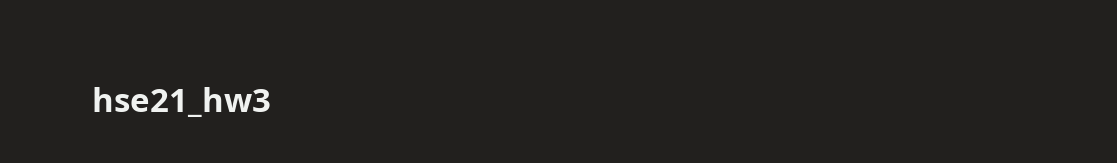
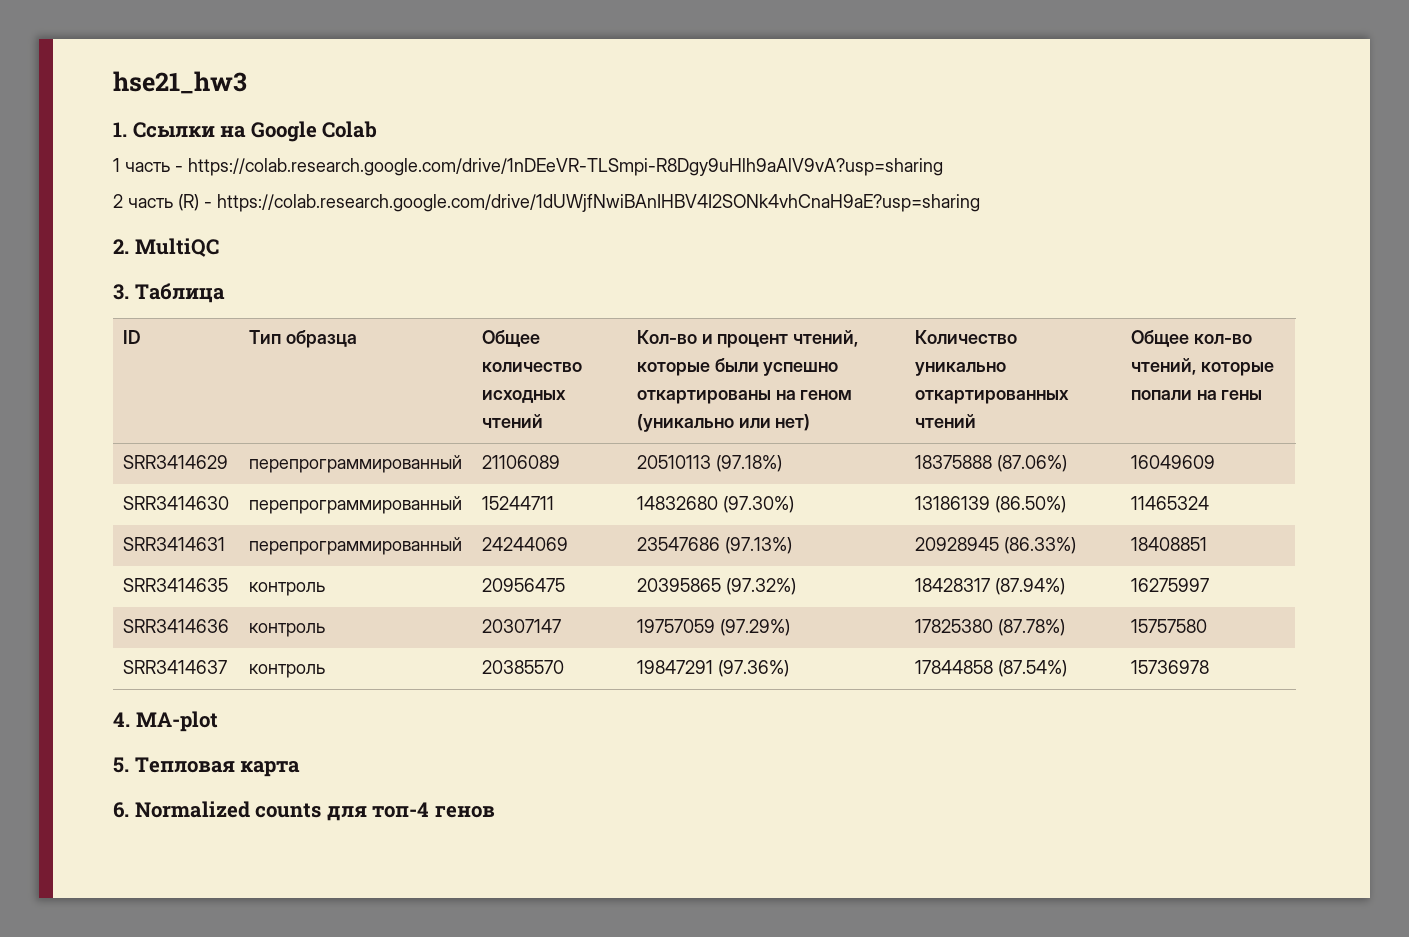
+ 1. Ссылки на Google Colab
+ 1 часть - https://colab.research.google.com/drive/1nDEeVR-TLSmpi-R8Dgy9uHlh9aAlV9vA?usp=sharing
+ 2 часть (R) - https://colab.research.google.com/drive/1dUWjfNwiBAnIHBV4I2SONk4vhCnaH9aE?usp=sharing
+ 2. MultiQC
+ 3. Таблица
+ ID | Тип образца | Общее количество исходных чтений | Кол-во и процент чтений, которые были успешно откартированы на геном (уникально или нет) | Количество уникально откартированных чтений | Общее кол-во чтений, которые попали на гены
+ SRR3414629 | перепрограммированный | 21106089 | 20510113 (97.18%) | 18375888 (87.06%) | 16049609
+ SRR3414630 | перепрограммированный | 15244711 | 14832680 (97.30%) | 13186139 (86.50%) | 11465324
+ SRR3414631 | перепрограммированный | 24244069 | 23547686 (97.13%) | 20928945 (86.33%) | 18408851
+ SRR3414635 | контроль | 20956475 | 20395865 (97.32%) | 18428317 (87.94%) | 16275997
+ SRR3414636 | контроль | 20307147 | 19757059 (97.29%) | 17825380 (87.78%) | 15757580
+ SRR3414637 | контроль | 20385570 | 19847291 (97.36%) | 17844858 (87.54%) | 15736978
+ 4. MA-plot
+ 5. Тепловая карта
+ 6. Normalized counts для топ-4 генов

